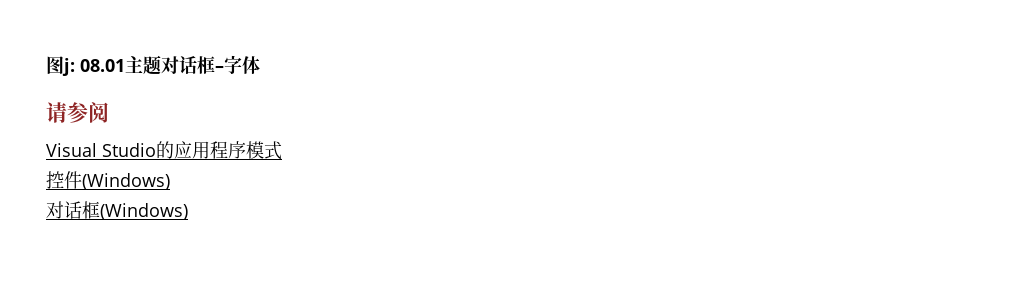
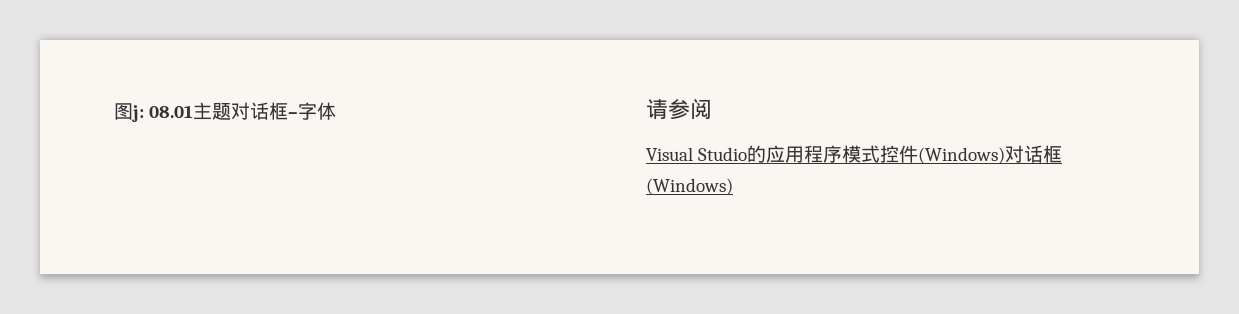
- Visual Studio的应用程序模式
- 控件(Windows)
- 对话框(Windows)
+ Visual Studio的应用程序模式控件(Windows)对话框(Windows)

